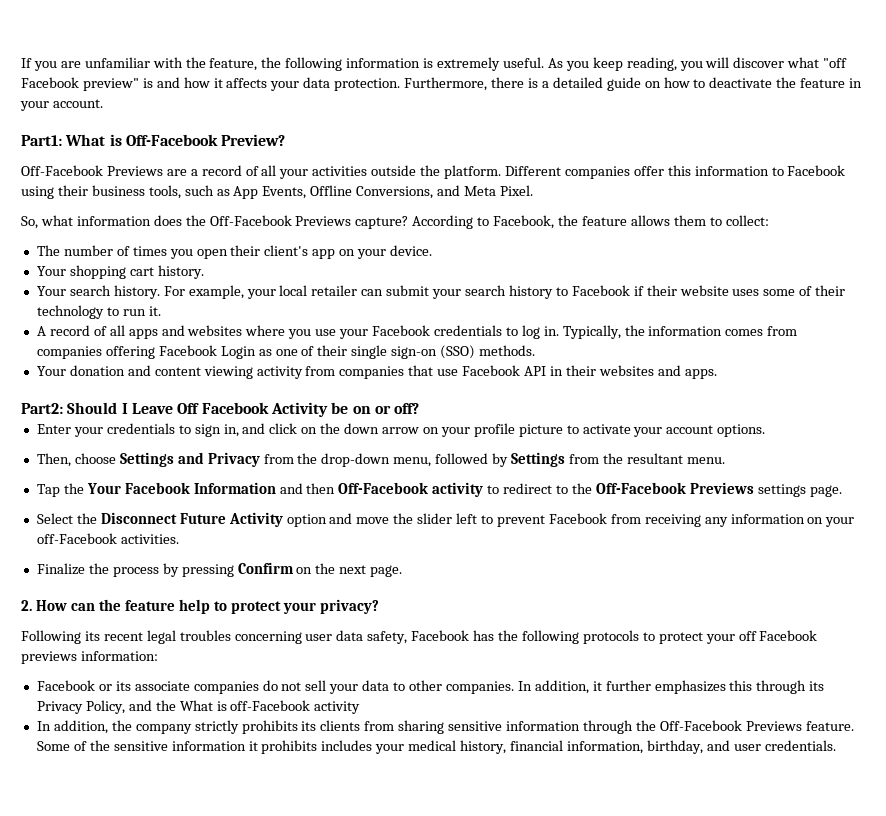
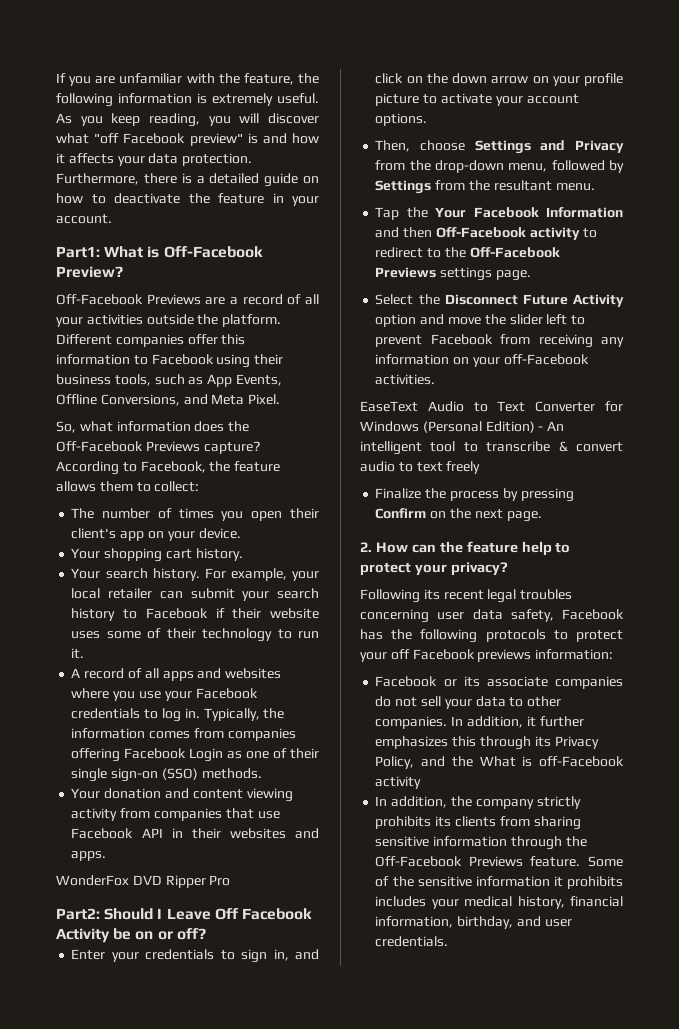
+ WonderFox DVD Ripper Pro
+ EaseText Audio to Text Converter for Windows (Personal Edition) - An intelligent tool to transcribe & convert audio to text freely

